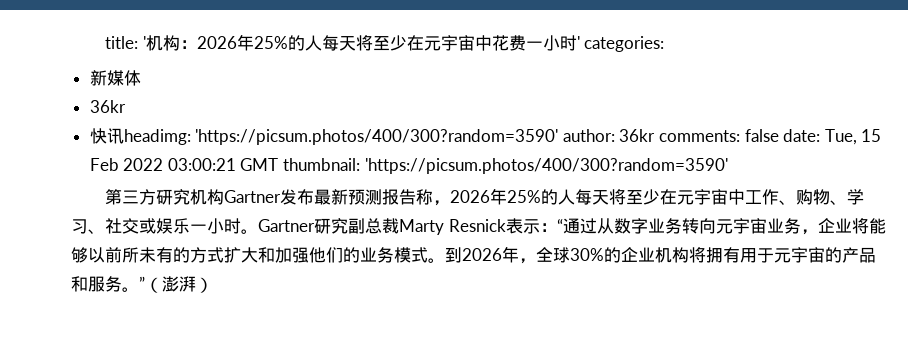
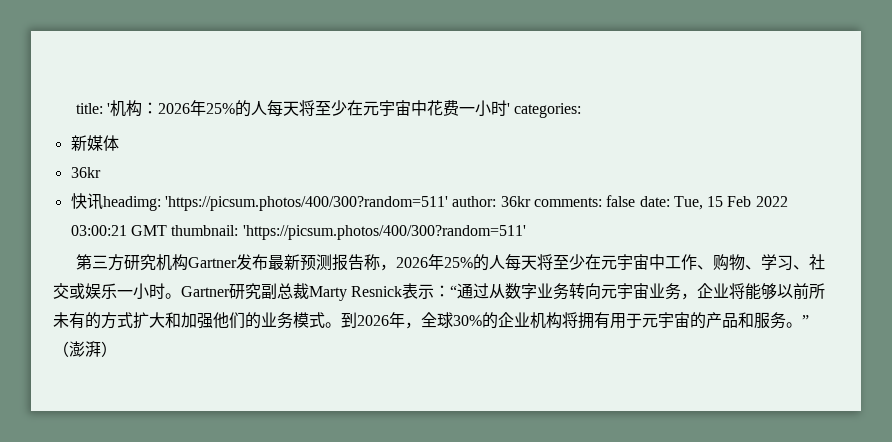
- 快讯headimg: 'https://picsum.photos/400/300?random=3590' author: 36kr comments: false date: Tue, 15 Feb 2022 03:00:21 GMT thumbnail: 'https://picsum.photos/400/300?random=3590'
+ 快讯headimg: 'https://picsum.photos/400/300?random=511' author: 36kr comments: false date: Tue, 15 Feb 2022 03:00:21 GMT thumbnail: 'https://picsum.photos/400/300?random=511'

